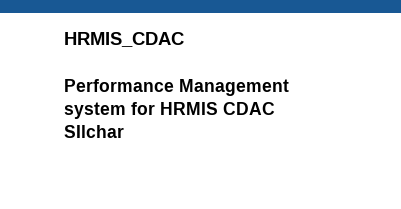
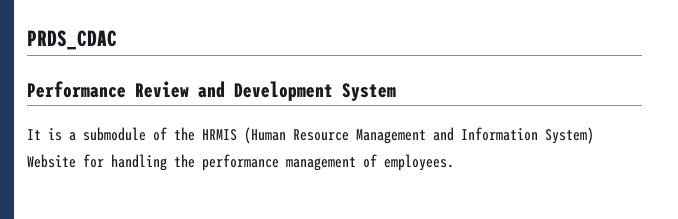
- HRMIS_CDAC
+ PRDS_CDAC
- Performance Management system for HRMIS CDAC SIlchar
+ Performance Review and Development System
+ It is a submodule of the HRMIS (Human Resource Management and Information System) Website for handling the performance management of employees.

